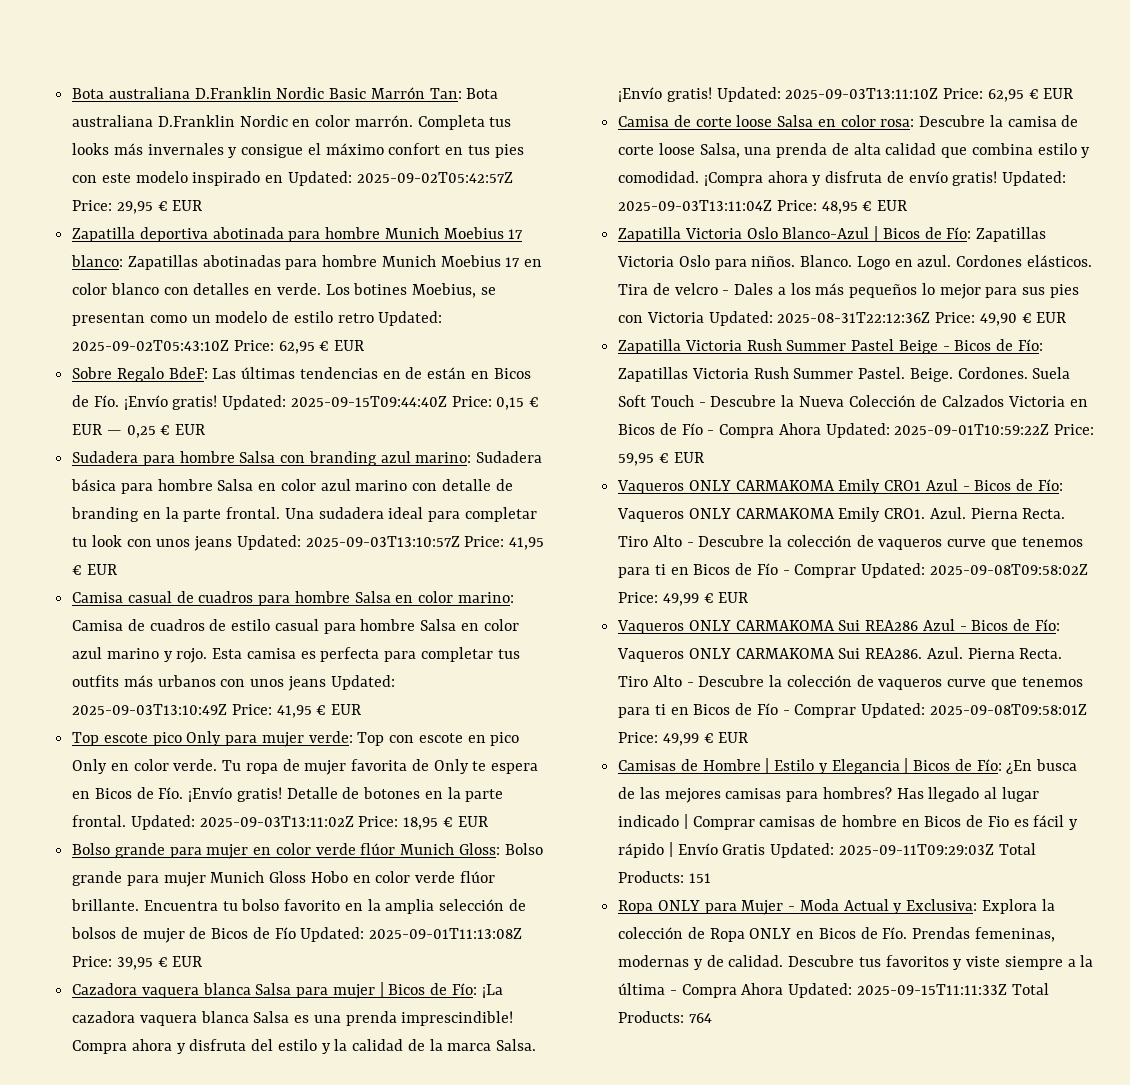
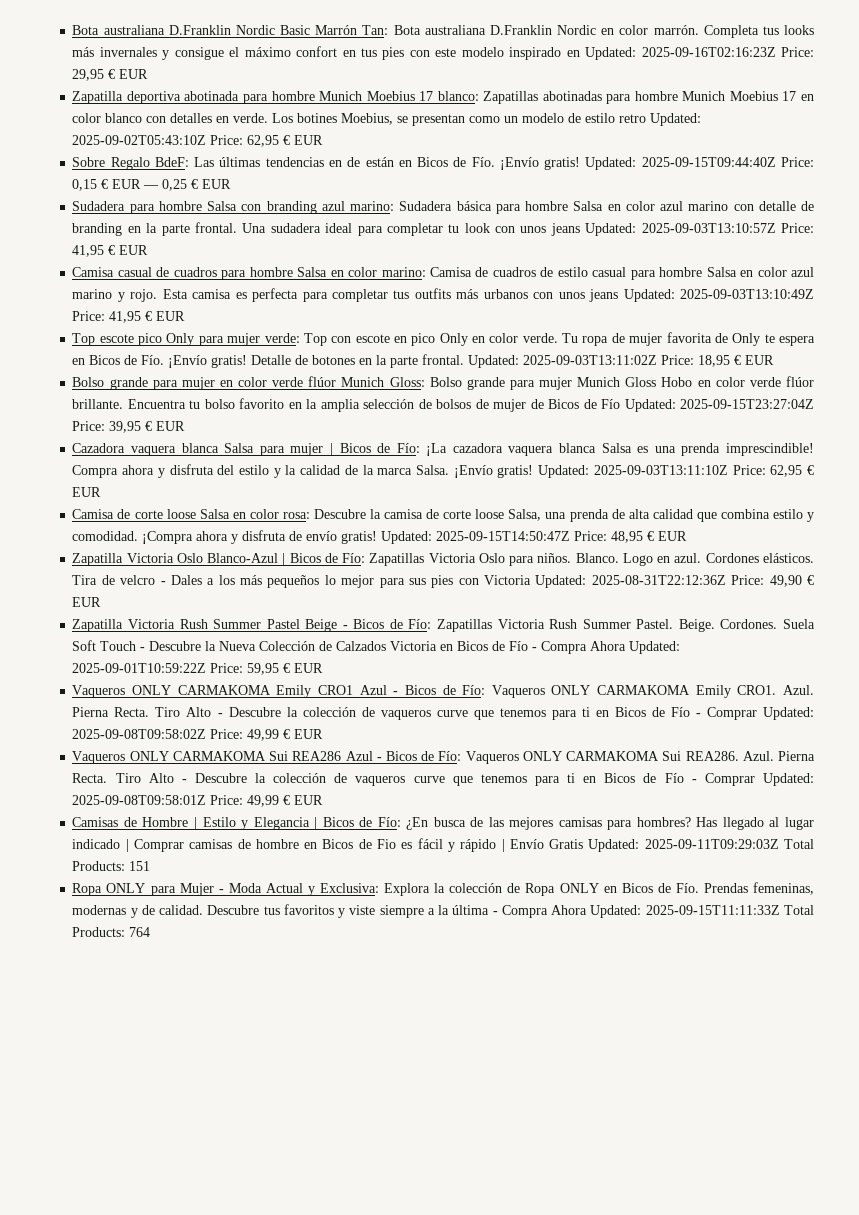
- Completa tus looks más invernales y consigue el máximo confort en tus pies con este modelo inspirado en Updated: 2025-09-02T05:42:57Z Price: 29,95 € EUR
+ Completa tus looks más invernales y consigue el máximo confort en tus pies con este modelo inspirado en Updated: 2025-09-16T02:16:23Z Price: 29,95 € EUR
- Encuentra tu bolso favorito en la amplia selección de bolsos de mujer de Bicos de Fío Updated: 2025-09-01T11:13:08Z Price: 39,95 € EUR
+ Encuentra tu bolso favorito en la amplia selección de bolsos de mujer de Bicos de Fío Updated: 2025-09-15T23:27:04Z Price: 39,95 € EUR
- Updated: 2025-09-03T13:11:04Z Price: 48,95 € EUR
+ Updated: 2025-09-15T14:50:47Z Price: 48,95 € EUR

